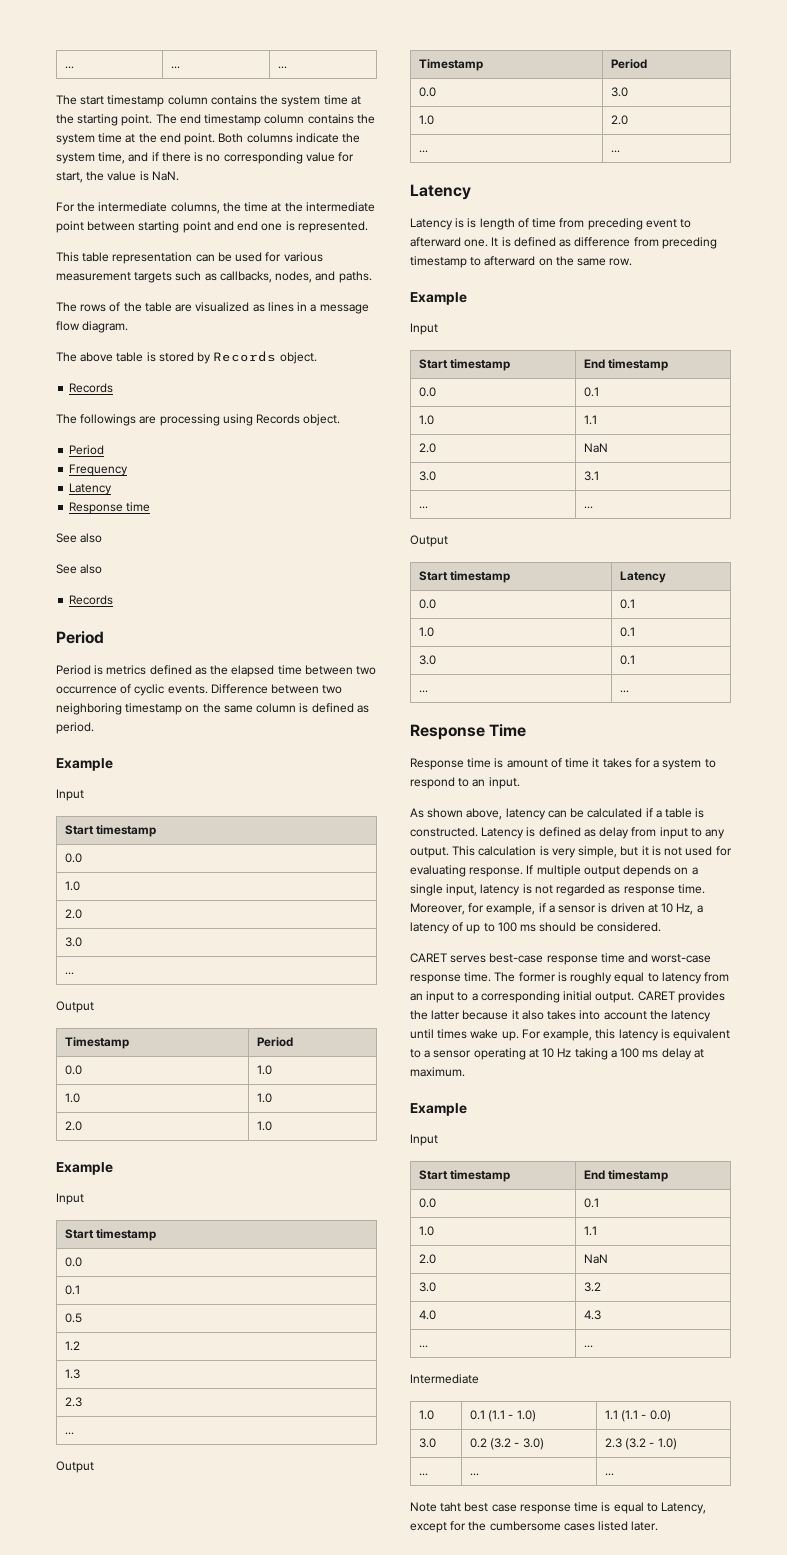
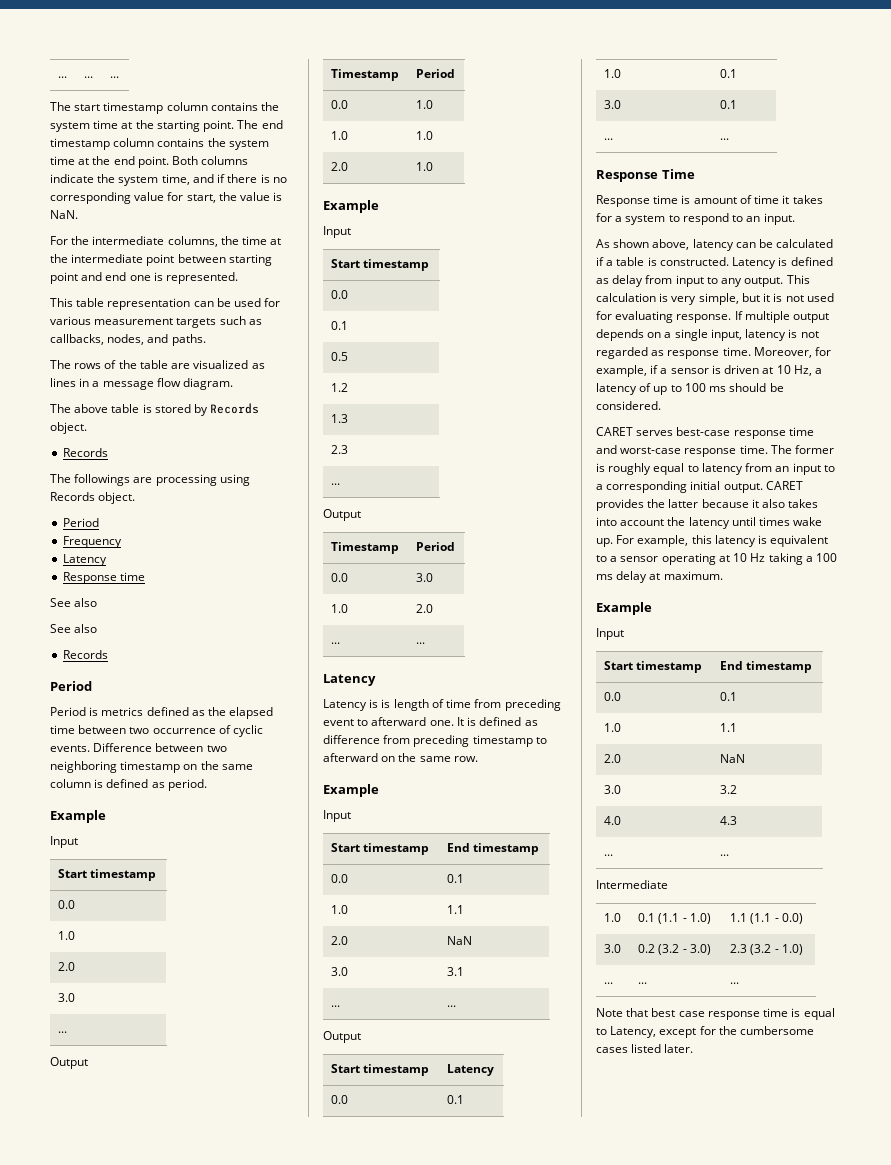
- Note taht best case response time is equal to Latency, except for the cumbersome cases listed later.
+ Note that best case response time is equal to Latency, except for the cumbersome cases listed later.

